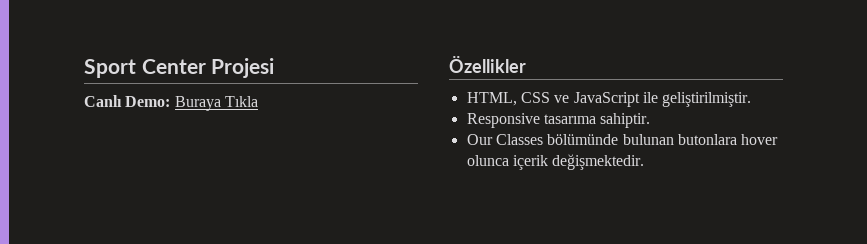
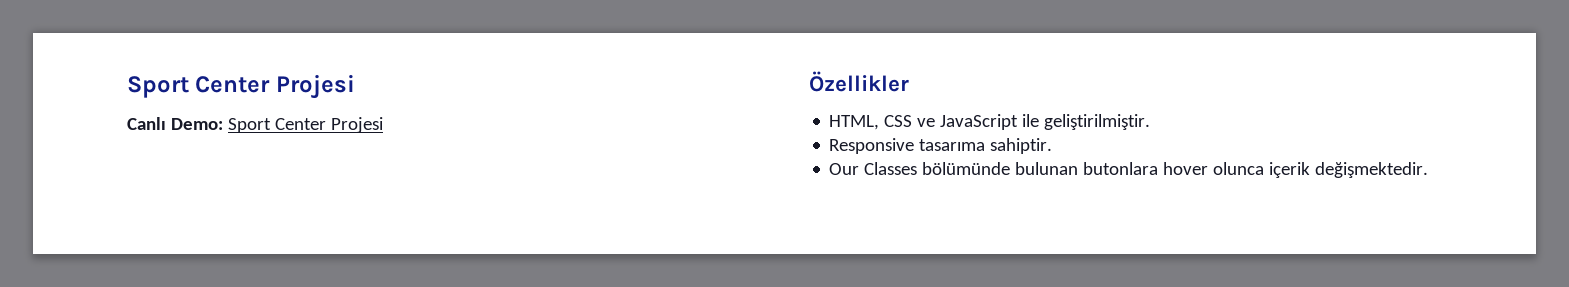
- Canlı Demo: Buraya Tıkla
+ Canlı Demo: Sport Center Projesi

